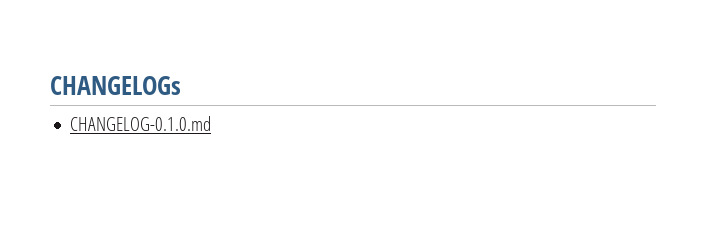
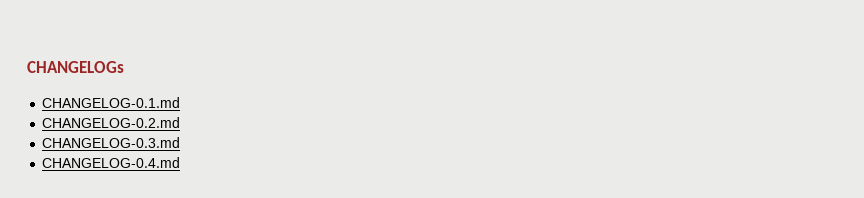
- CHANGELOG-0.1.0.md
+ CHANGELOG-0.1.md
+ CHANGELOG-0.2.md
+ CHANGELOG-0.3.md
+ CHANGELOG-0.4.md

